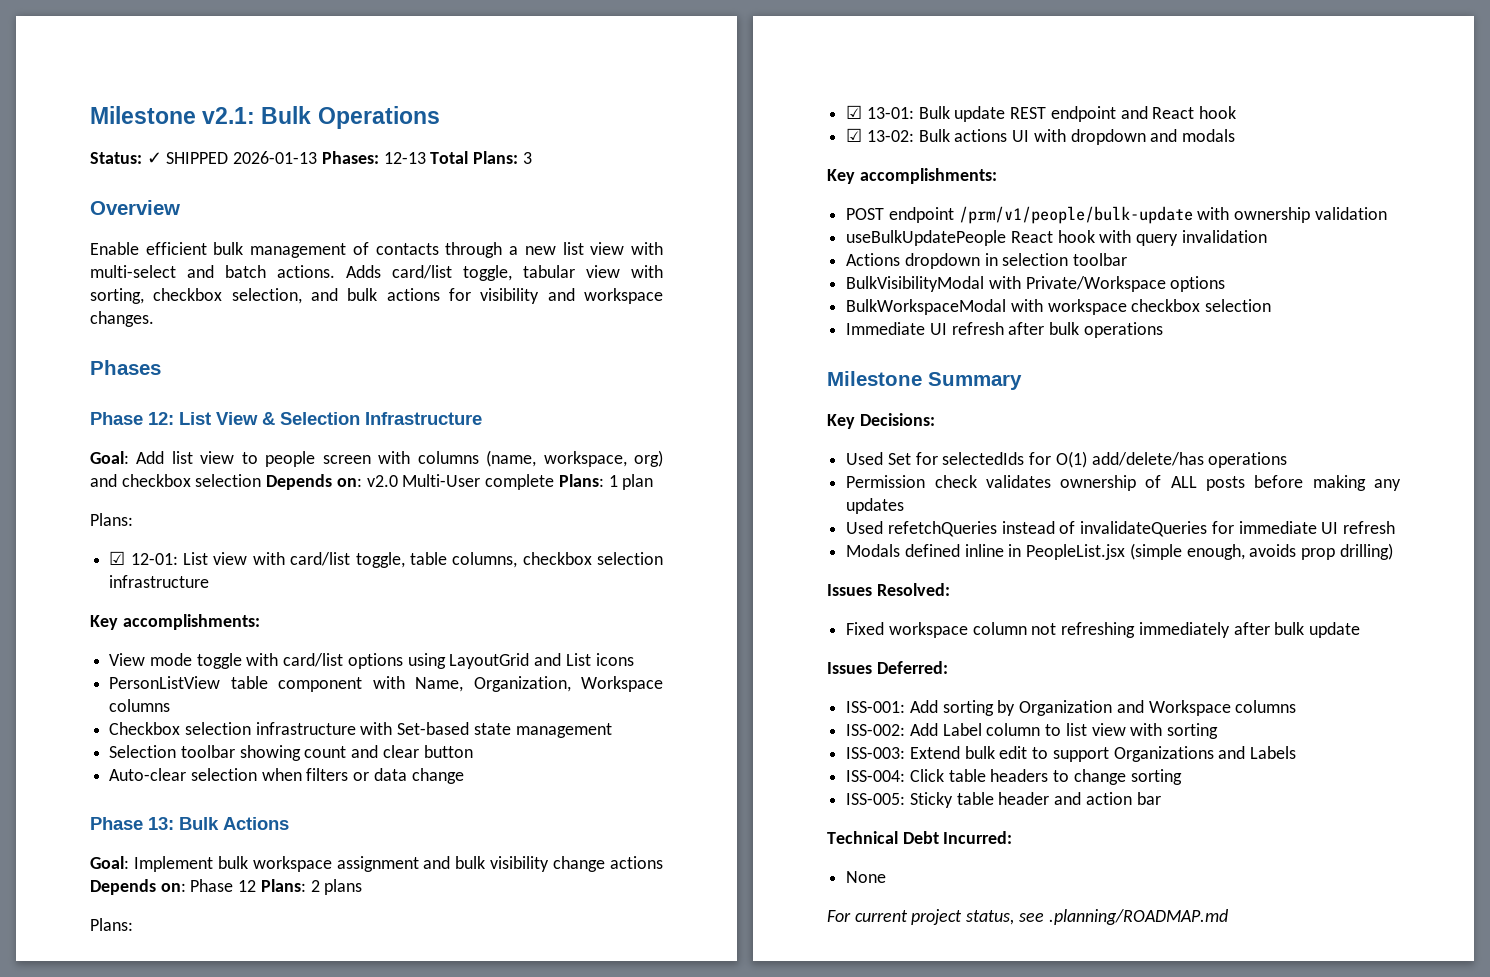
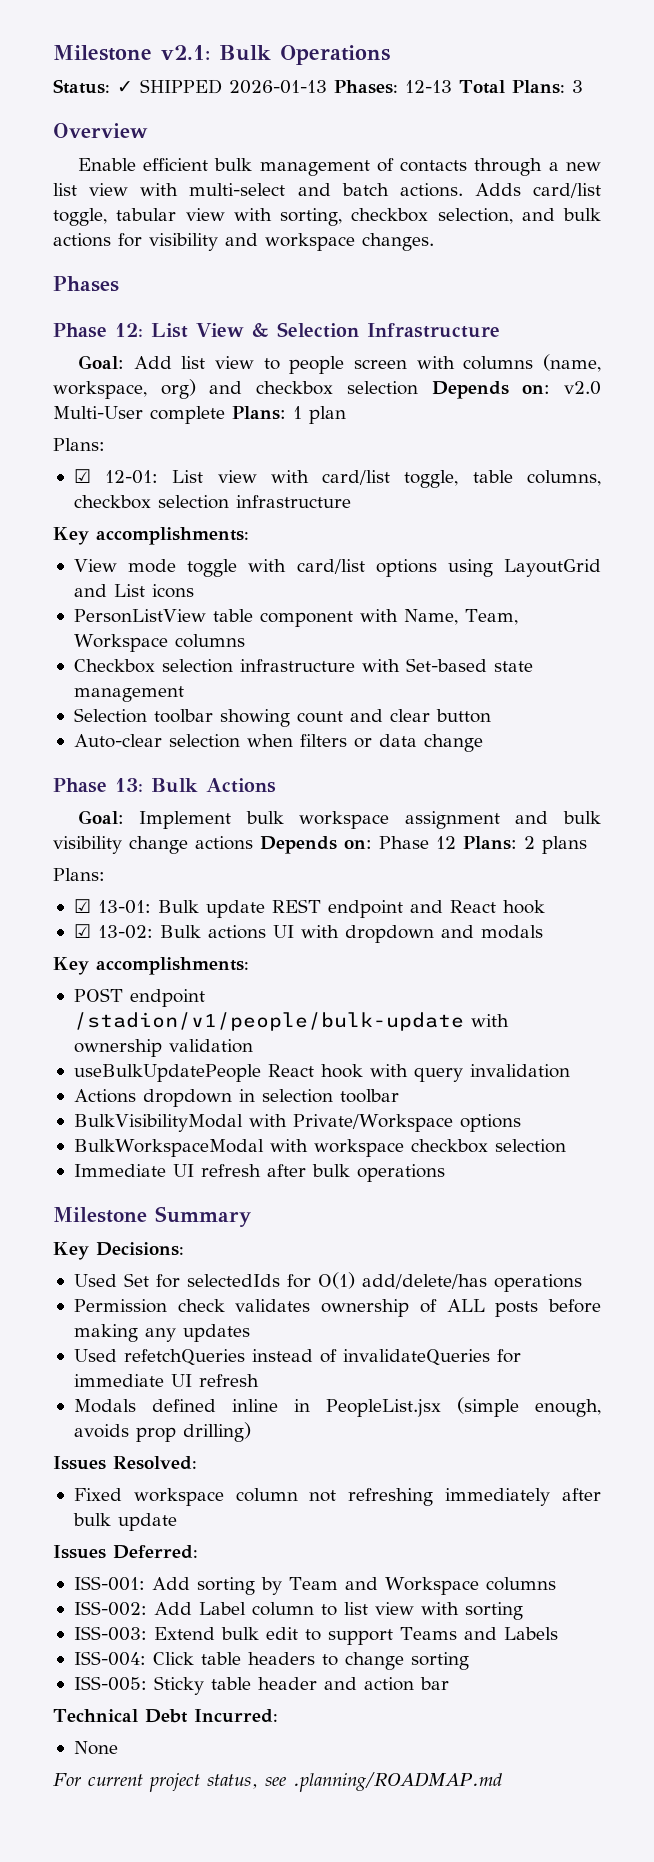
- PersonListView table component with Name, Organization, Workspace columns
+ PersonListView table component with Name, Team, Workspace columns
- POST endpoint /prm/v1/people/bulk-update with ownership validation
+ POST endpoint /stadion/v1/people/bulk-update with ownership validation
- ISS-001: Add sorting by Organization and Workspace columns
+ ISS-001: Add sorting by Team and Workspace columns
- ISS-003: Extend bulk edit to support Organizations and Labels
+ ISS-003: Extend bulk edit to support Teams and Labels

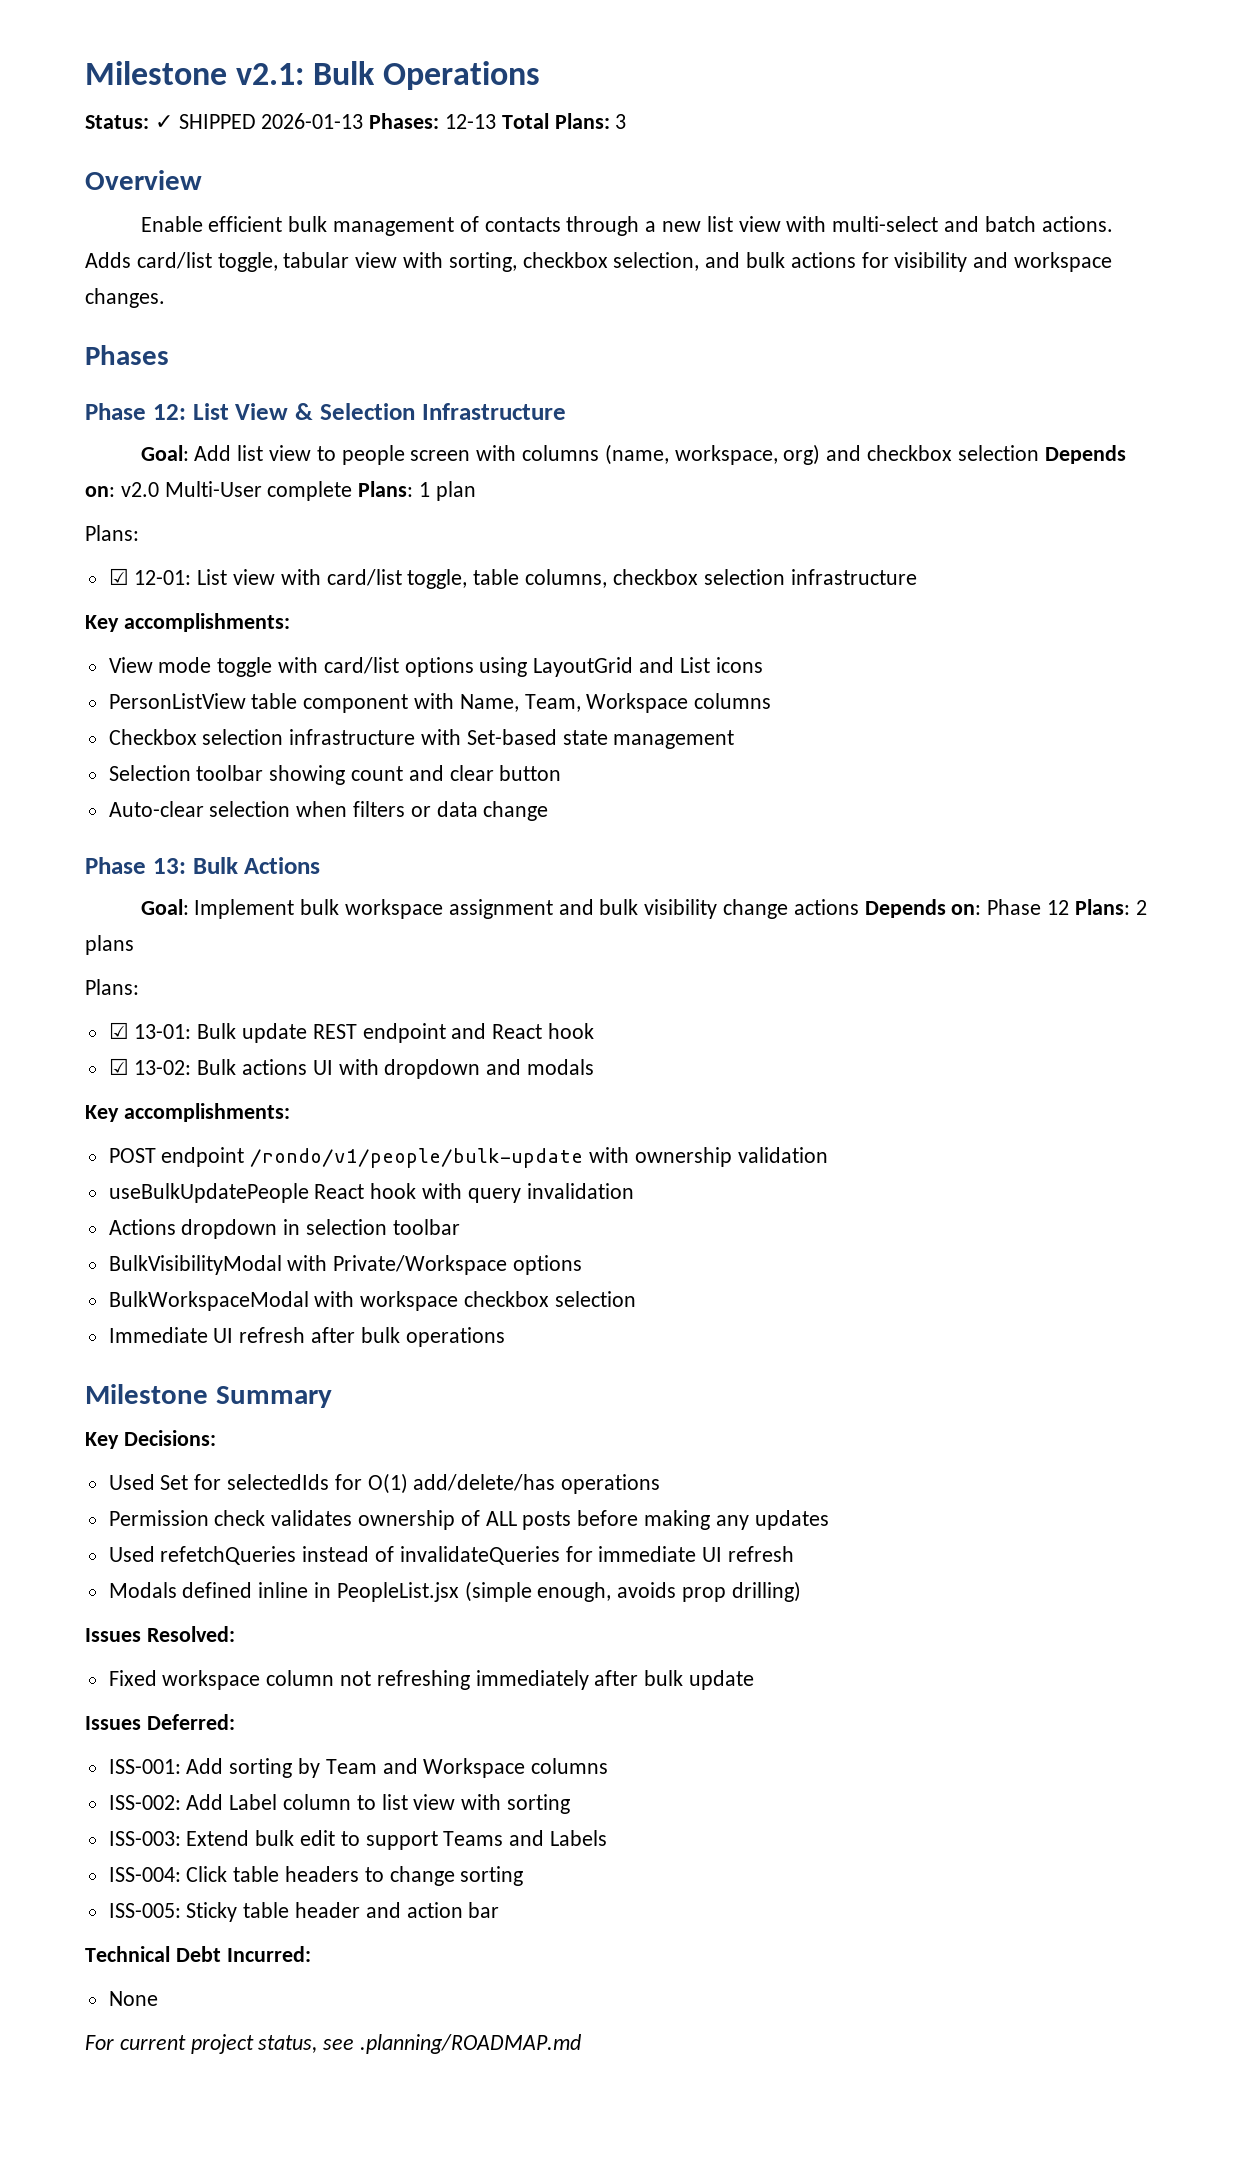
- POST endpoint /stadion/v1/people/bulk-update with ownership validation
+ POST endpoint /rondo/v1/people/bulk-update with ownership validation

